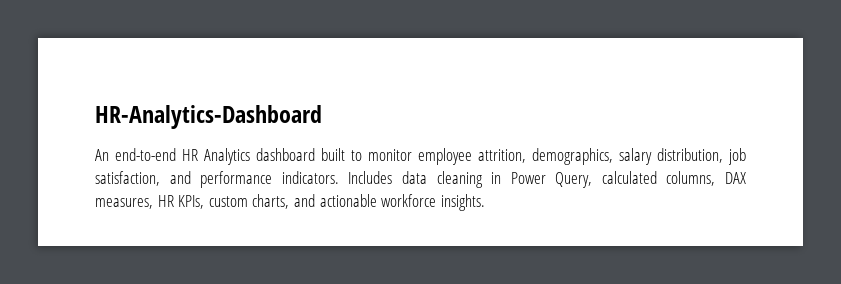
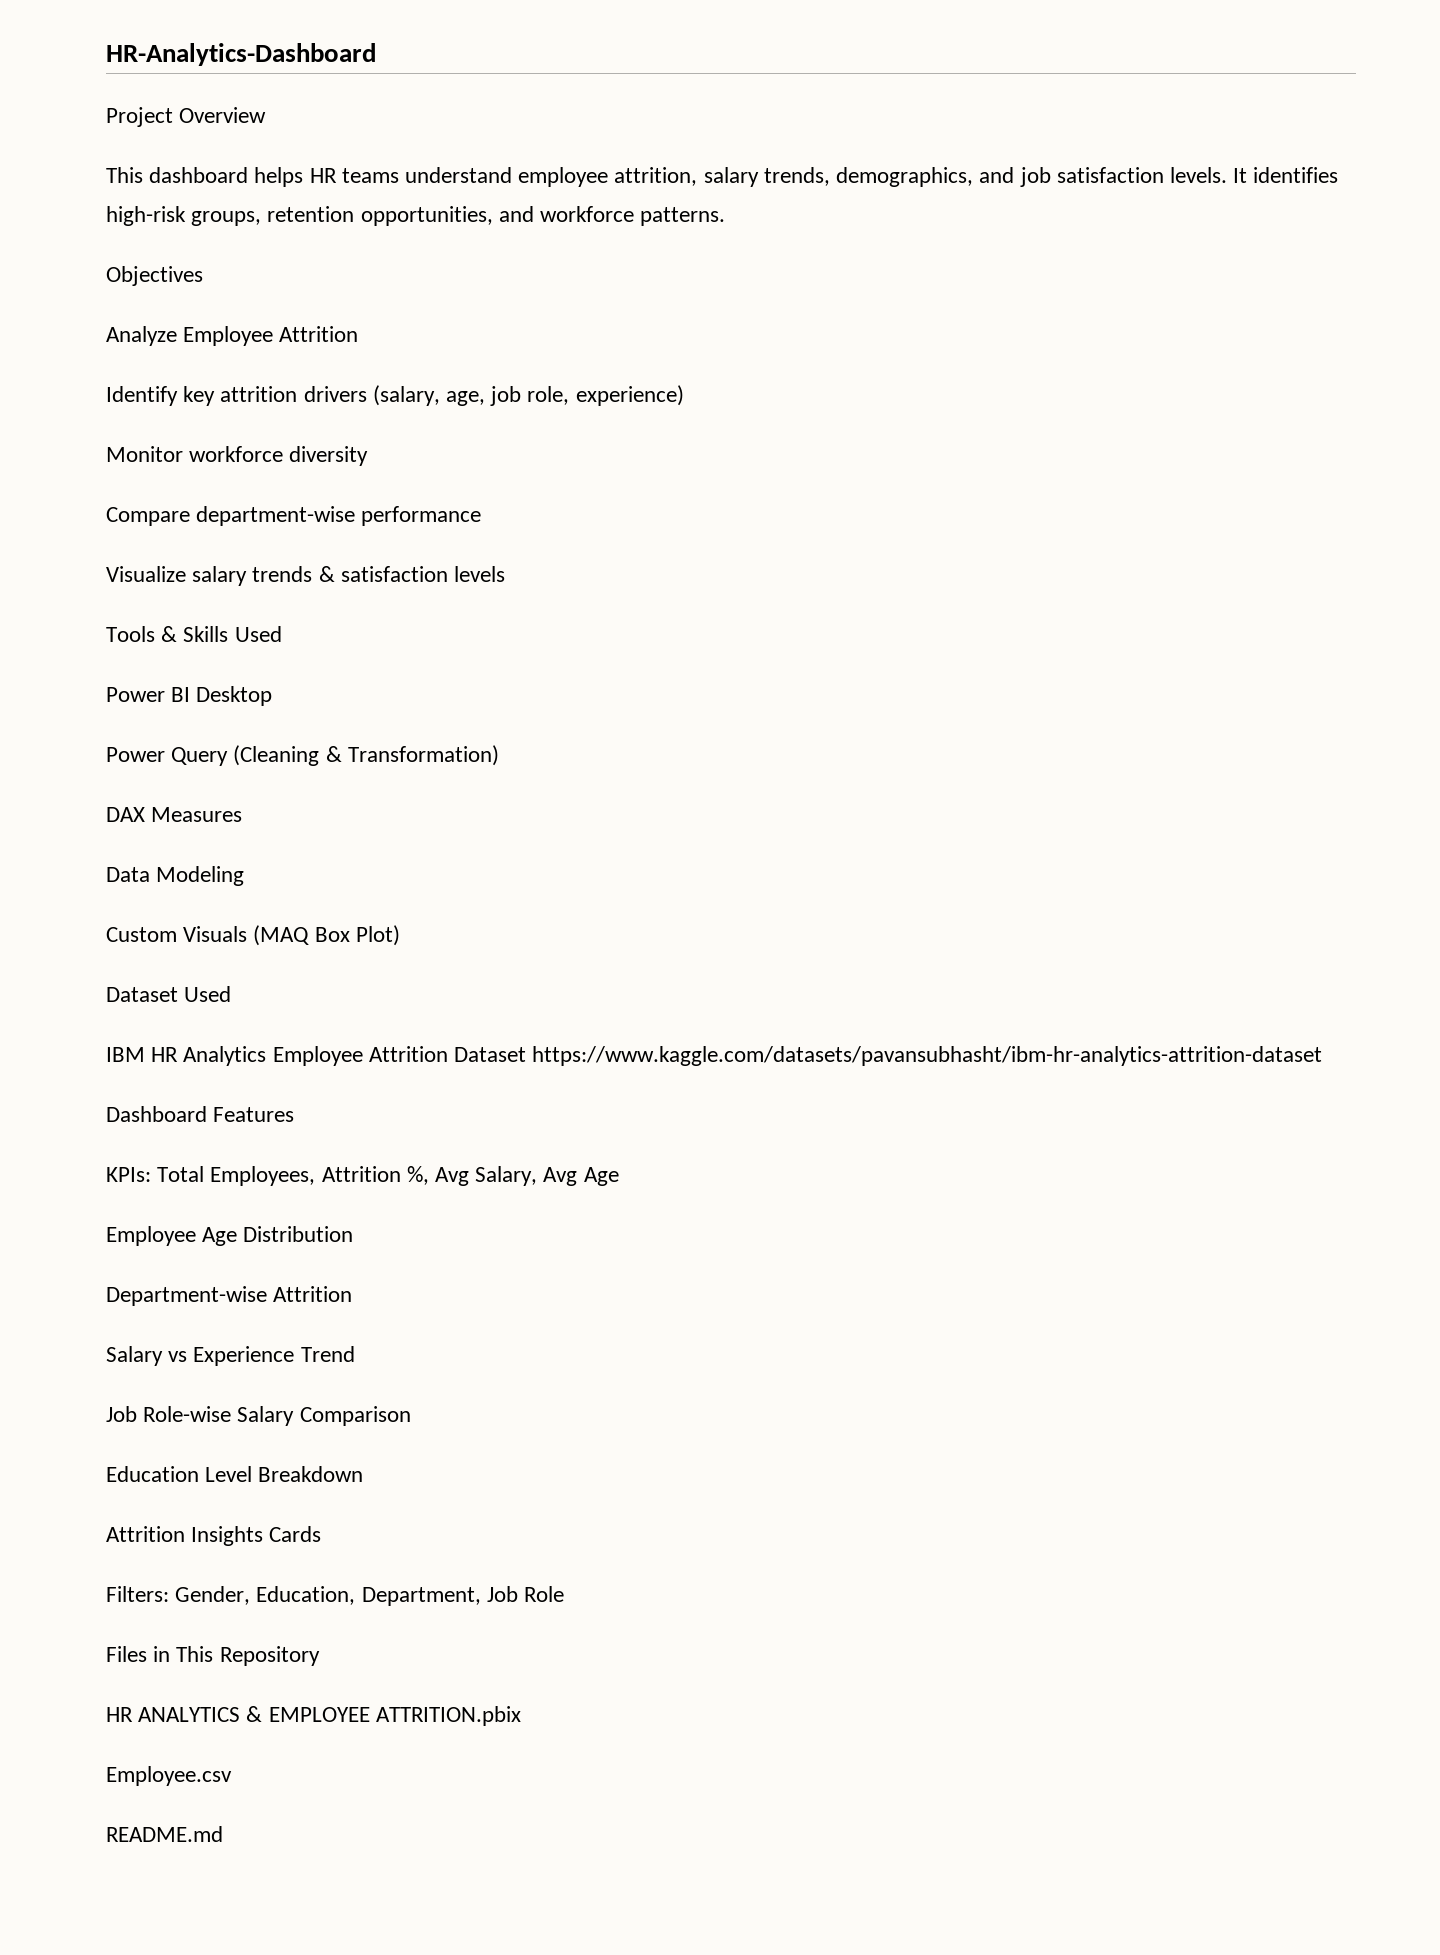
- An end-to-end HR Analytics dashboard built to monitor employee attrition, demographics, salary distribution, job satisfaction, and performance indicators. Includes data cleaning in Power Query, calculated columns, DAX measures, HR KPIs, custom charts, and actionable workforce insights.
+ Project Overview
+ This dashboard helps HR teams understand employee attrition, salary trends, demographics, and job satisfaction levels. It identifies high-risk groups, retention opportunities, and workforce patterns.
+ Objectives
+ Analyze Employee Attrition
+ Identify key attrition drivers (salary, age, job role, experience)
+ Monitor workforce diversity
+ Compare department-wise performance
+ Visualize salary trends & satisfaction levels
+ Tools & Skills Used
+ Power BI Desktop
+ Power Query (Cleaning & Transformation)
+ DAX Measures
+ Data Modeling
+ Custom Visuals (MAQ Box Plot)
+ Dataset Used
+ IBM HR Analytics Employee Attrition Dataset https://www.kaggle.com/datasets/pavansubhasht/ibm-hr-analytics-attrition-dataset
+ Dashboard Features
+ KPIs: Total Employees, Attrition %, Avg Salary, Avg Age
+ Employee Age Distribution
+ Department-wise Attrition
+ Salary vs Experience Trend
+ Job Role-wise Salary Comparison
+ Education Level Breakdown
+ Attrition Insights Cards
+ Filters: Gender, Education, Department, Job Role
+ Files in This Repository
+ HR ANALYTICS & EMPLOYEE ATTRITION.pbix
+ Employee.csv
+ README.md

